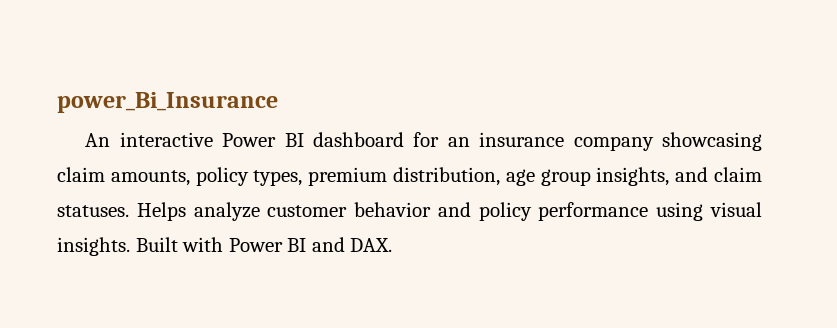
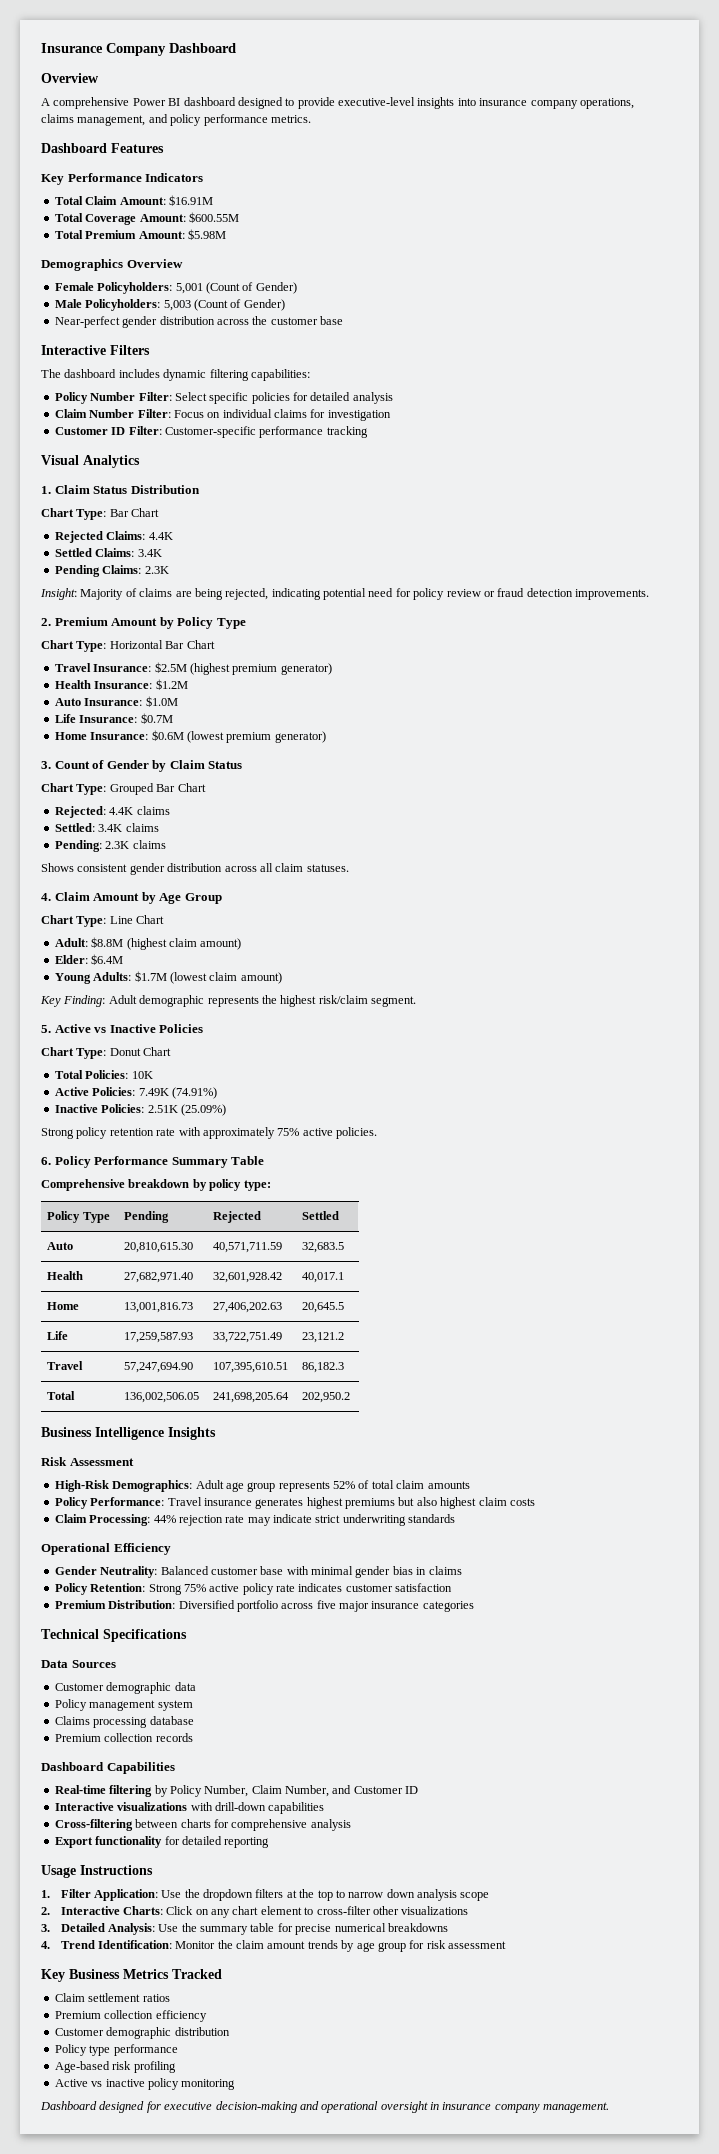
- power_Bi_Insurance
- An interactive Power BI dashboard for an insurance company showcasing claim amounts, policy types, premium distribution, age group insights, and claim statuses. Helps analyze customer behavior and policy performance using visual insights. Built with Power BI and DAX.
+ Insurance Company Dashboard
+ Overview
+ A comprehensive Power BI dashboard designed to provide executive-level insights into insurance company operations, claims management, and policy performance metrics.
+ Dashboard Features
+ Key Performance Indicators
+ Total Claim Amount: $16.91M
+ Total Coverage Amount: $600.55M
+ Total Premium Amount: $5.98M
+ Demographics Overview
+ Female Policyholders: 5,001 (Count of Gender)
+ Male Policyholders: 5,003 (Count of Gender)
+ Near-perfect gender distribution across the customer base
+ Interactive Filters
+ The dashboard includes dynamic filtering capabilities:
+ Policy Number Filter: Select specific policies for detailed analysis
+ Claim Number Filter: Focus on individual claims for investigation
+ Customer ID Filter: Customer-specific performance tracking
+ Visual Analytics
+ 1. Claim Status Distribution
+ Chart Type: Bar Chart
+ Rejected Claims: 4.4K
+ Settled Claims: 3.4K
+ Pending Claims: 2.3K
+ Insight: Majority of claims are being rejected, indicating potential need for policy review or fraud detection improvements.
+ 2. Premium Amount by Policy Type
+ Chart Type: Horizontal Bar Chart
+ Travel Insurance: $2.5M (highest premium generator)
+ Health Insurance: $1.2M
+ Auto Insurance: $1.0M
+ Life Insurance: $0.7M
+ Home Insurance: $0.6M (lowest premium generator)
+ 3. Count of Gender by Claim Status
+ Chart Type: Grouped Bar Chart
+ Rejected: 4.4K claims
+ Settled: 3.4K claims
+ Pending: 2.3K claims
+ Shows consistent gender distribution across all claim statuses.
+ 4. Claim Amount by Age Group
+ Chart Type: Line Chart
+ Adult: $8.8M (highest claim amount)
+ Elder: $6.4M
+ Young Adults: $1.7M (lowest claim amount)
+ Key Finding: Adult demographic represents the highest risk/claim segment.
+ 5. Active vs Inactive Policies
+ Chart Type: Donut Chart
+ Total Policies: 10K
+ Active Policies: 7.49K (74.91%)
+ Inactive Policies: 2.51K (25.09%)
+ Strong policy retention rate with approximately 75% active policies.
+ 6. Policy Performance Summary Table
+ Comprehensive breakdown by policy type:
+ Policy Type | Pending | Rejected | Settled
+ Auto | 20,810,615.30 | 40,571,711.59 | 32,683.5
+ Health | 27,682,971.40 | 32,601,928.42 | 40,017.1
+ Home | 13,001,816.73 | 27,406,202.63 | 20,645.5
+ Life | 17,259,587.93 | 33,722,751.49 | 23,121.2
+ Travel | 57,247,694.90 | 107,395,610.51 | 86,182.3
+ Total | 136,002,506.05 | 241,698,205.64 | 202,950.2
+ Business Intelligence Insights
+ Risk Assessment
+ High-Risk Demographics: Adult age group represents 52% of total claim amounts
+ Policy Performance: Travel insurance generates highest premiums but also highest claim costs
+ Claim Processing: 44% rejection rate may indicate strict underwriting standards
+ Operational Efficiency
+ Gender Neutrality: Balanced customer base with minimal gender bias in claims
+ Policy Retention: Strong 75% active policy rate indicates customer satisfaction
+ Premium Distribution: Diversified portfolio across five major insurance categories
+ Technical Specifications
+ Data Sources
+ Customer demographic data
+ Policy management system
+ Claims processing database
+ Premium collection records
+ Dashboard Capabilities
+ Real-time filtering by Policy Number, Claim Number, and Customer ID
+ Interactive visualizations with drill-down capabilities
+ Cross-filtering between charts for comprehensive analysis
+ Export functionality for detailed reporting
+ Usage Instructions
+ 1. Filter Application: Use the dropdown filters at the top to narrow down analysis scope
+ 2. Interactive Charts: Click on any chart element to cross-filter other visualizations
+ 3. Detailed Analysis: Use the summary table for precise numerical breakdowns
+ 4. Trend Identification: Monitor the claim amount trends by age group for risk assessment
+ Key Business Metrics Tracked
+ Claim settlement ratios
+ Premium collection efficiency
+ Customer demographic distribution
+ Policy type performance
+ Age-based risk profiling
+ Active vs inactive policy monitoring
+ Dashboard designed for executive decision-making and operational oversight in insurance company management.

